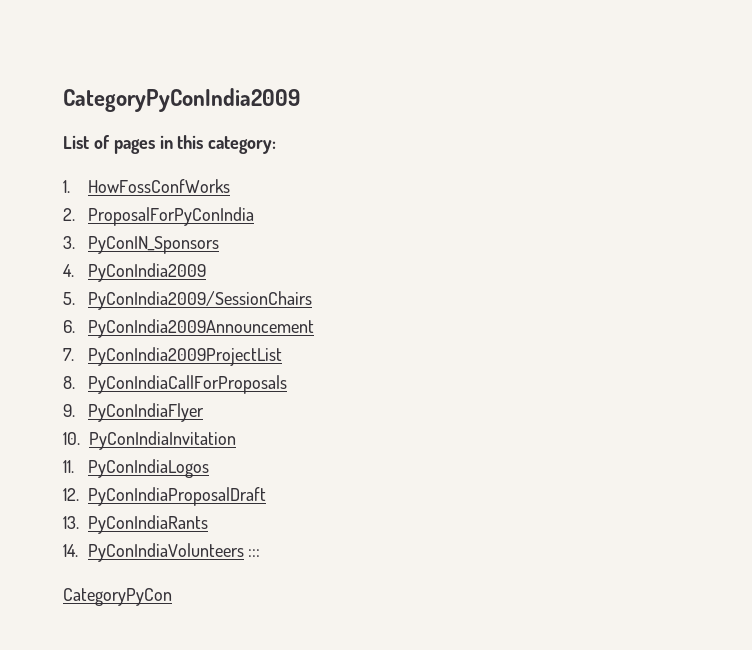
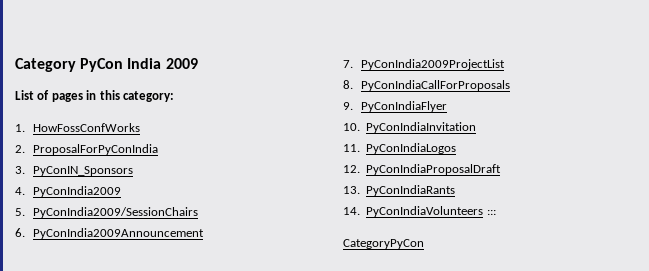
- CategoryPyConIndia2009
+ Category PyCon India 2009

